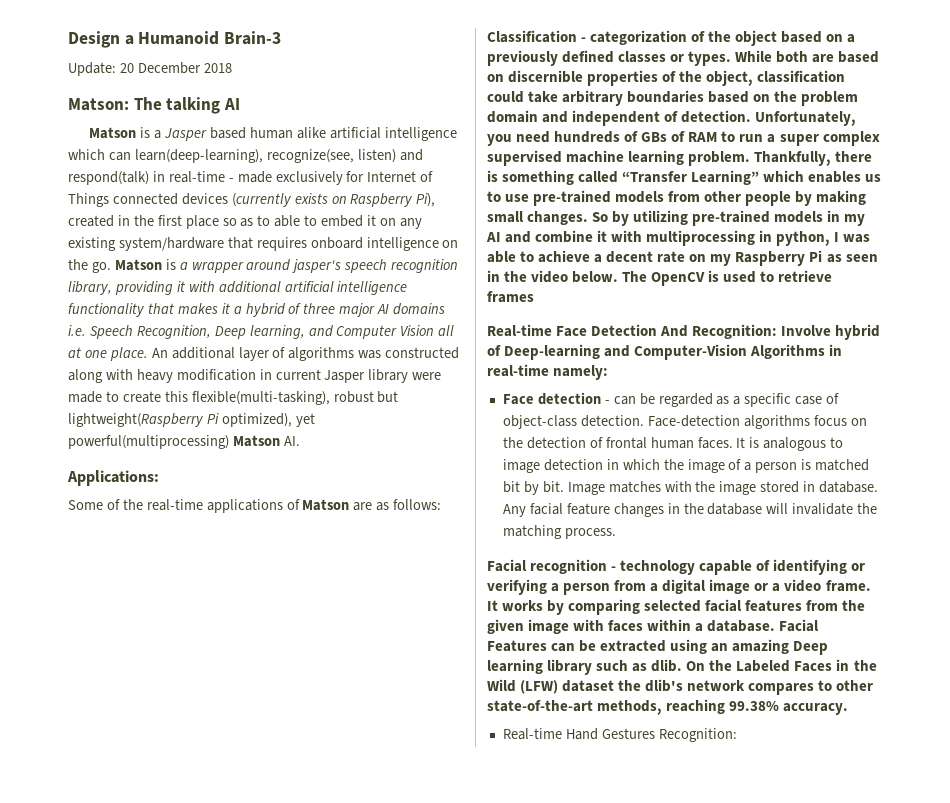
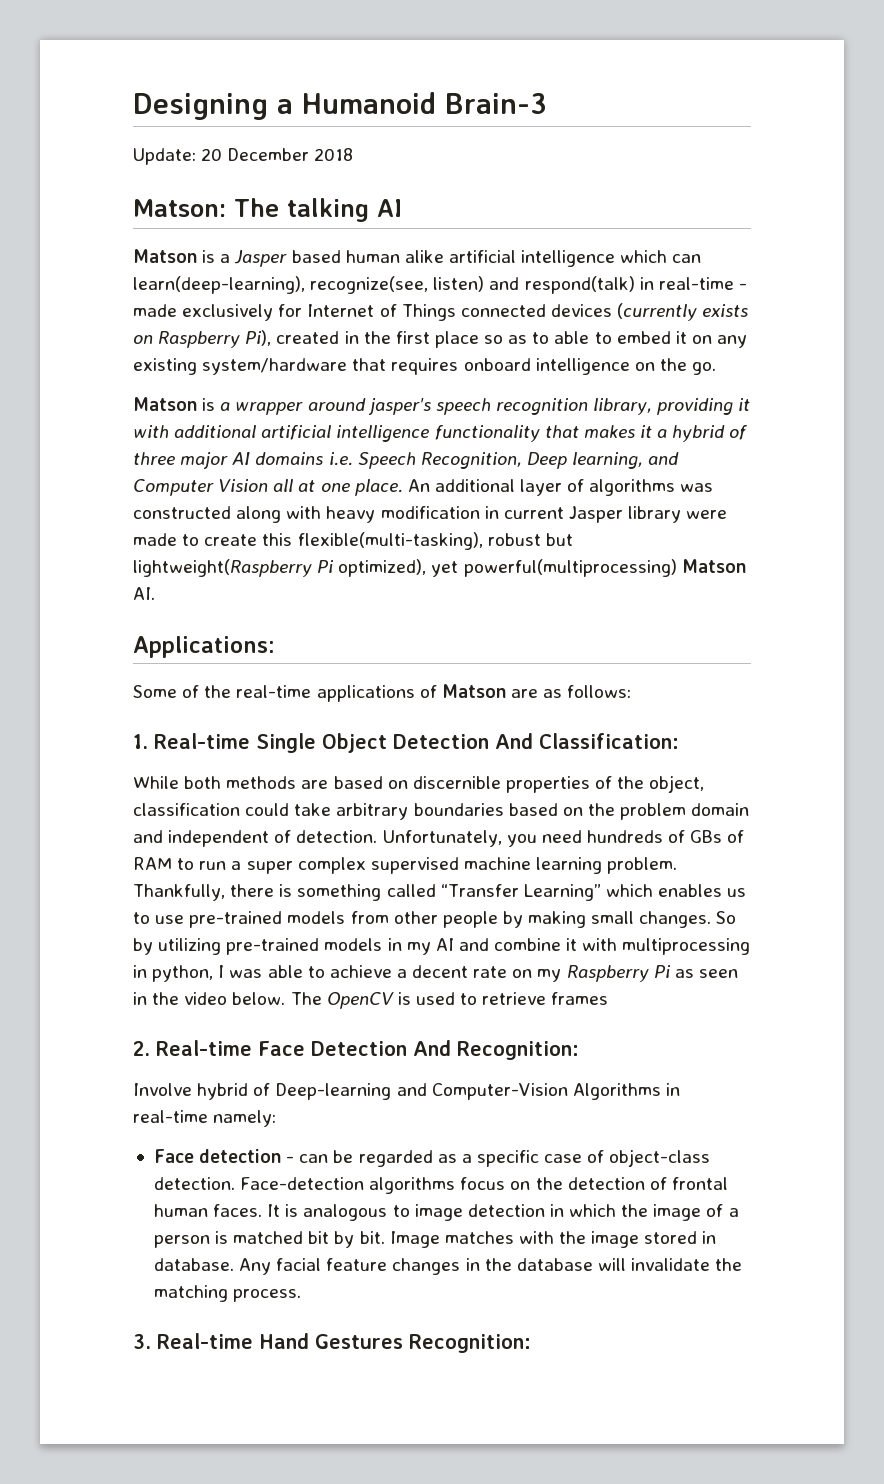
- Design a Humanoid Brain-3
+ Designing a Humanoid Brain-3
- Matson is a Jasper based human alike artificial intelligence which can learn(deep-learning), recognize(see, listen) and respond(talk) in real-time - made exclusively for Internet of Things connected devices (currently exists on Raspberry Pi), created in the first place so as to able to embed it on any existing system/hardware that requires onboard intelligence on the go. Matson is a wrapper around jasper's speech recognition library, providing it with additional artificial intelligence functionality that makes it a hybrid of three major AI domains i.e. Speech Recognition, Deep learning, and Computer Vision all at one place.
+ Matson is a Jasper based human alike artificial intelligence which can learn(deep-learning), recognize(see, listen) and respond(talk) in real-time - made exclusively for Internet of Things connected devices (currently exists on Raspberry Pi), created in the first place so as to able to embed it on any existing system/hardware that requires onboard intelligence on the go.
+ Matson is a wrapper around jasper's speech recognition library, providing it with additional artificial intelligence functionality that makes it a hybrid of three major AI domains i.e. Speech Recognition, Deep learning, and Computer Vision all at one place.
- Classification - categorization of the object based on a previously defined classes or types. While both are based on discernible properties of the object, classification could take arbitrary boundaries based on the problem domain and independent of detection.
+ 1. Real-time Single Object Detection And Classification:
+ While both methods are based on discernible properties of the object, classification could take arbitrary boundaries based on the problem domain and independent of detection.
- Real-time Face Detection And Recognition: Involve hybrid of Deep-learning and Computer-Vision Algorithms in real-time namely:
+ 2. Real-time Face Detection And Recognition:
+ Involve hybrid of Deep-learning and Computer-Vision Algorithms in real-time namely:
- Facial recognition - technology capable of identifying or verifying a person from a digital image or a video frame. It works by comparing selected facial features from the given image with faces within a database. Facial Features can be extracted using an amazing Deep learning library such as dlib. On the Labeled Faces in the Wild (LFW) dataset the dlib's network compares to other state-of-the-art methods, reaching 99.38% accuracy.
- Real-time Hand Gestures Recognition:
+ 3. Real-time Hand Gestures Recognition:

